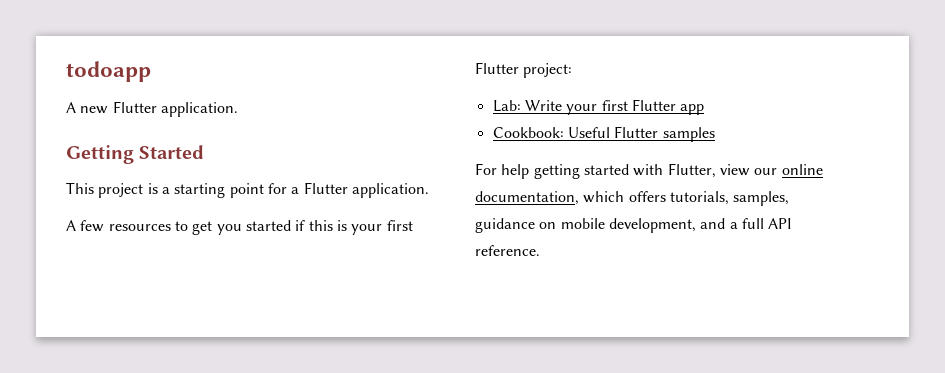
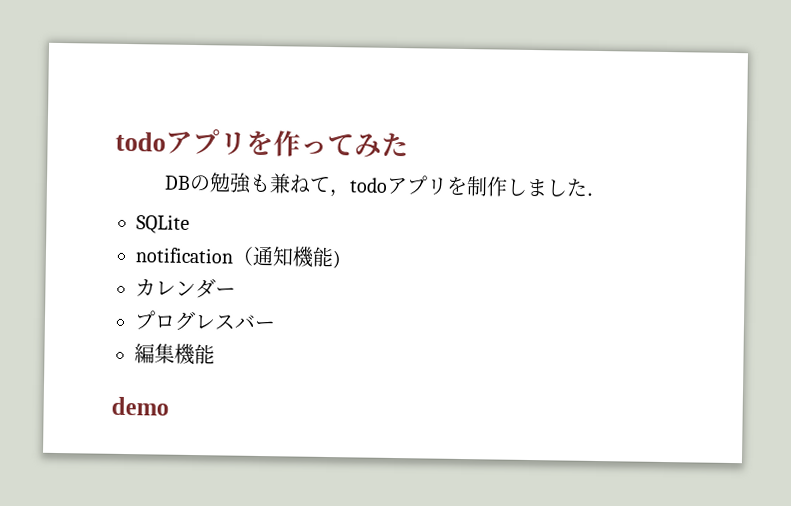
- todoapp
- A new Flutter application.
- Getting Started
- This project is a starting point for a Flutter application.
- A few resources to get you started if this is your first Flutter project:
- Lab: Write your first Flutter app
- Cookbook: Useful Flutter samples
- For help getting started with Flutter, view our online documentation, which offers tutorials, samples, guidance on mobile development, and a full API reference.
+ todoアプリを作ってみた
+ DBの勉強も兼ねて，todoアプリを制作しました．
+ SQLite
+ notification（通知機能)
+ カレンダー
+ プログレスバー
+ 編集機能
+ demo

